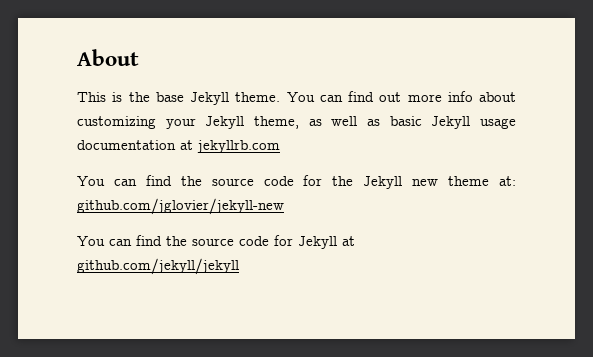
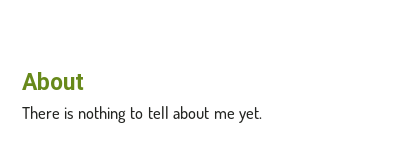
- This is the base Jekyll theme. You can find out more info about customizing your Jekyll theme, as well as basic Jekyll usage documentation at jekyllrb.com
- You can find the source code for the Jekyll new theme at: github.com/jglovier/jekyll-new
- You can find the source code for Jekyll at github.com/jekyll/jekyll
+ There is nothing to tell about me yet.

